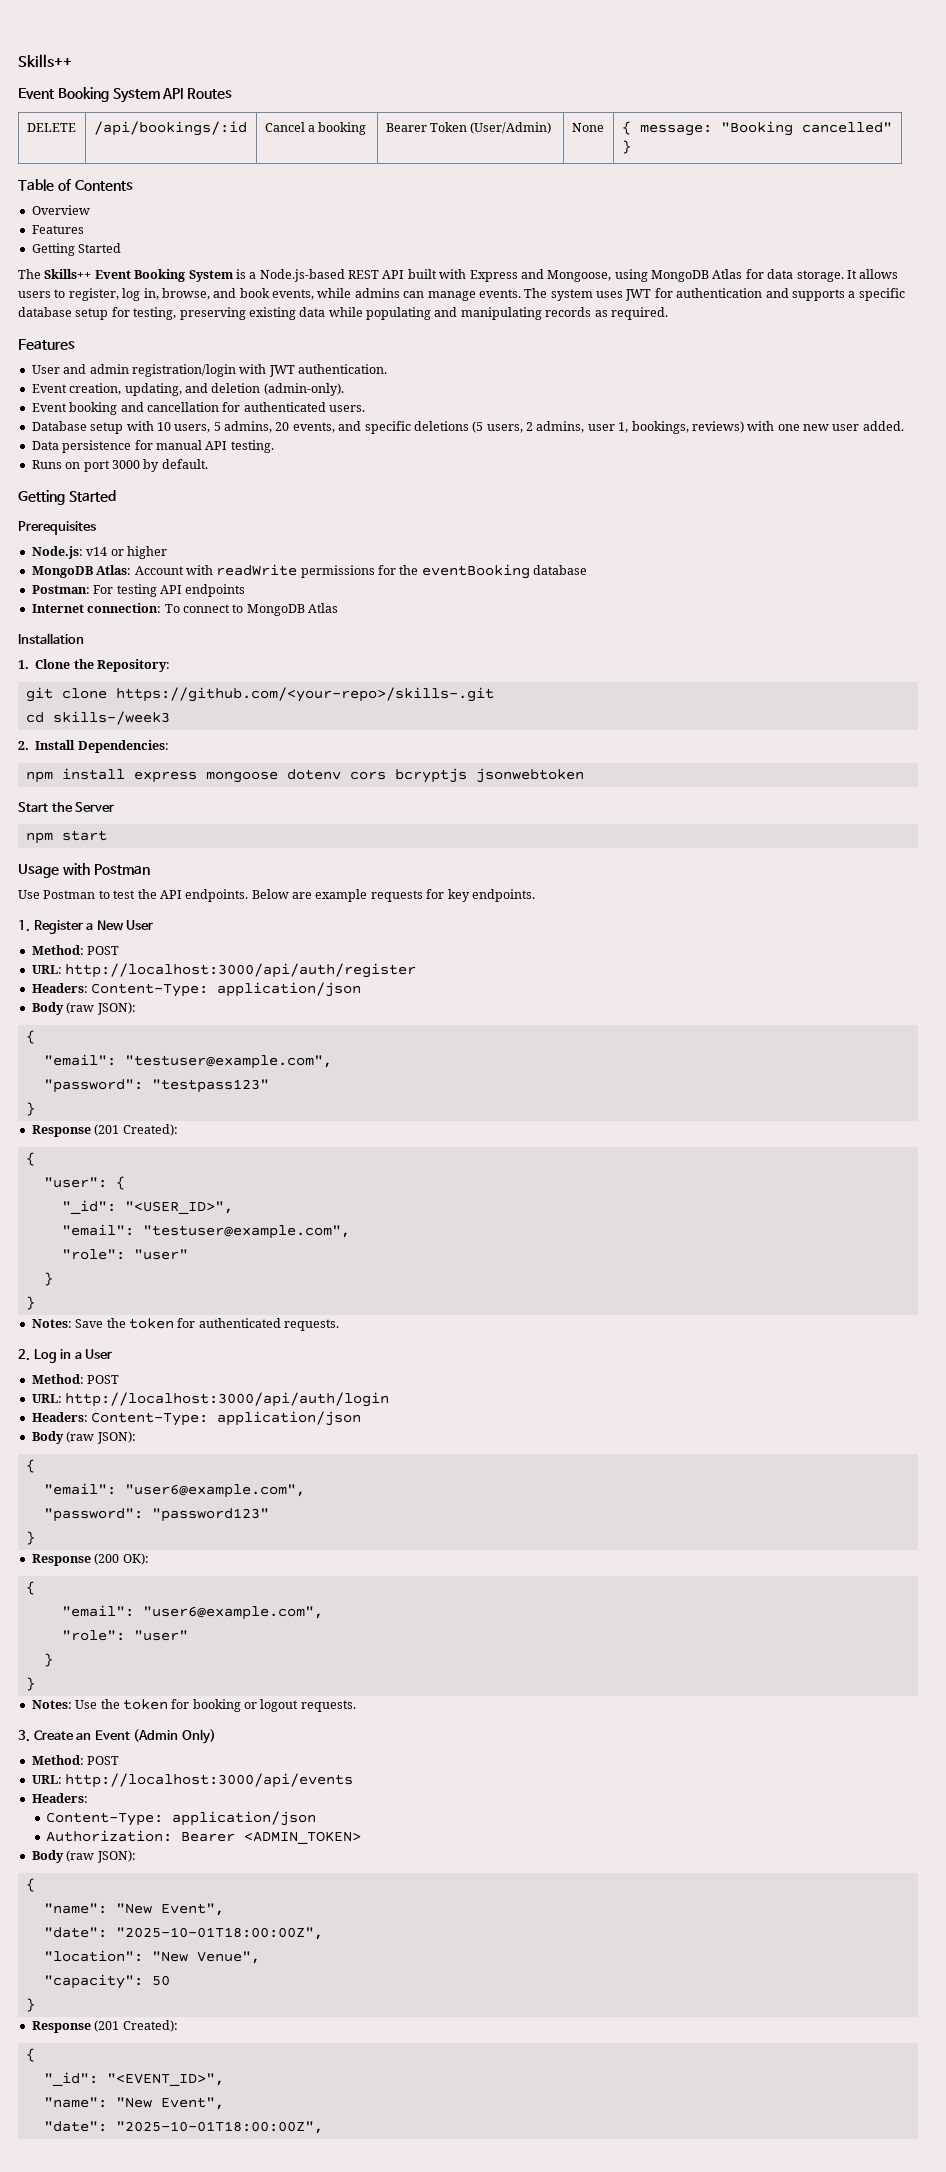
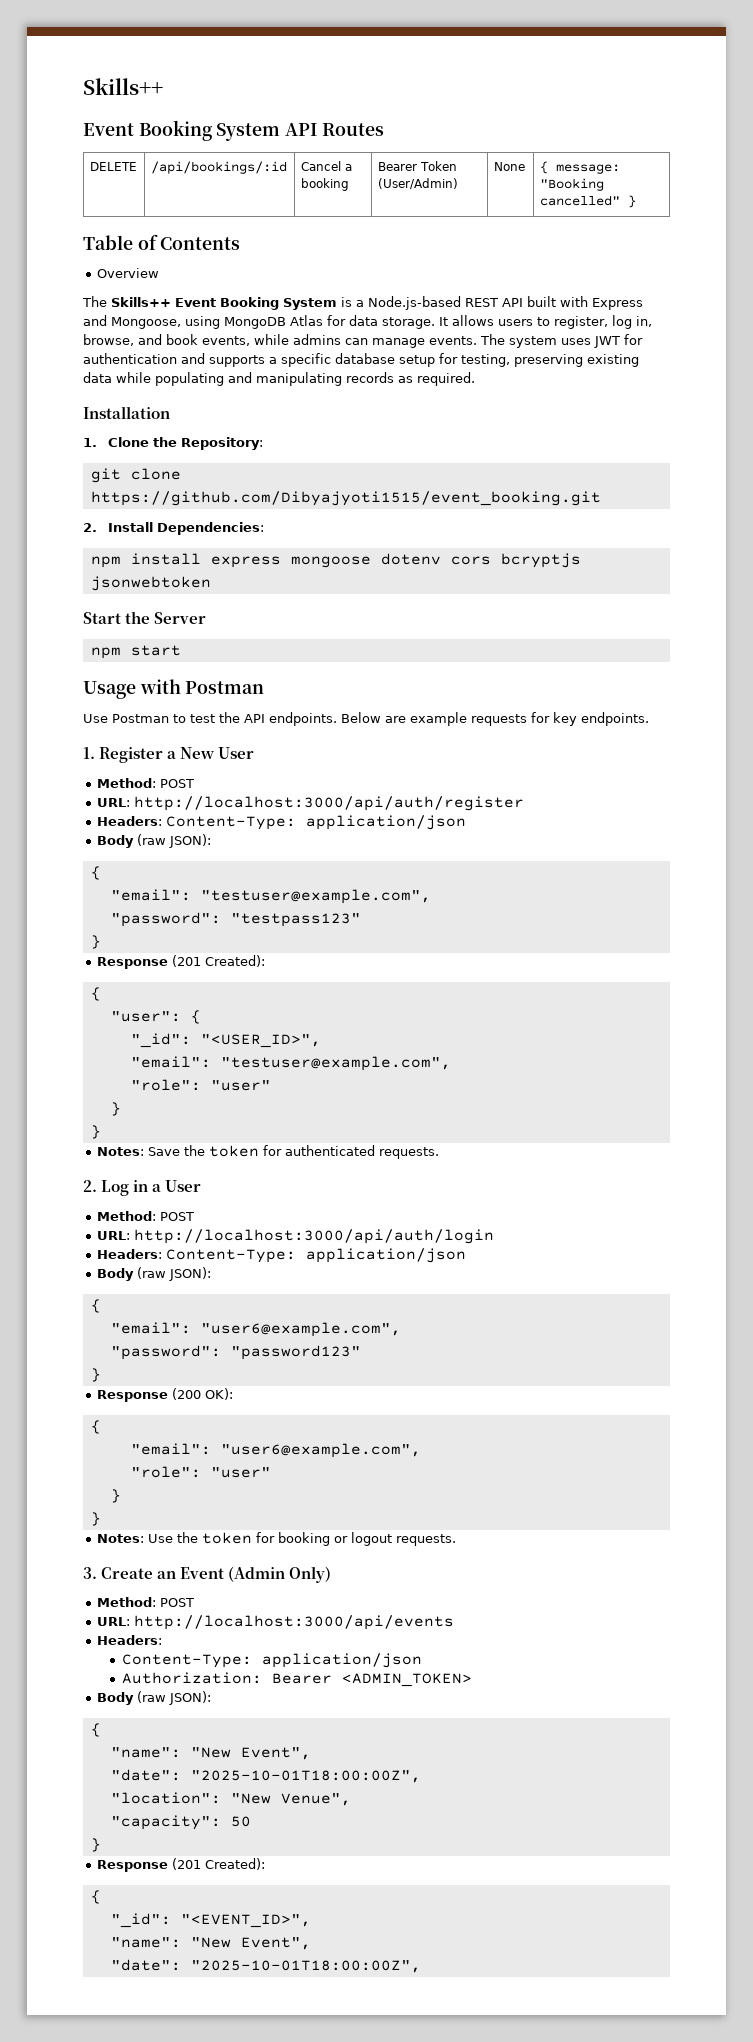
  Overview
- Features
- Getting Started
  The system uses JWT for authentication and supports a specific database setup for testing, preserving existing data while populating and manipulating records as required.
- Features
- User and admin registration/login with JWT authentication.
- Event creation, updating, and deletion (admin-only).
- Event booking and cancellation for authenticated users.
- Database setup with 10 users, 5 admins, 20 events, and specific deletions (5 users, 2 admins, user 1, bookings, reviews) with one new user added.
- Data persistence for manual API testing.
- Runs on port 3000 by default.
- Getting Started
- Prerequisites
- Node.js: v14 or higher
- MongoDB Atlas: Account with readWrite permissions for the eventBooking database
- Postman: For testing API endpoints
- Internet connection: To connect to MongoDB Atlas
- git clone https://github.com/<your-repo>/skills-.git
- cd skills-/week3
+ git clone https://github.com/Dibyajyoti1515/event_booking.git

